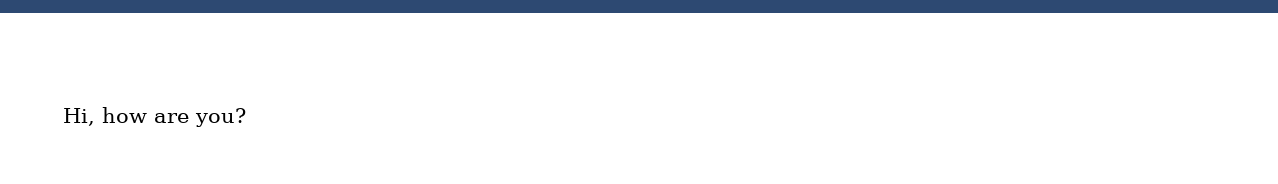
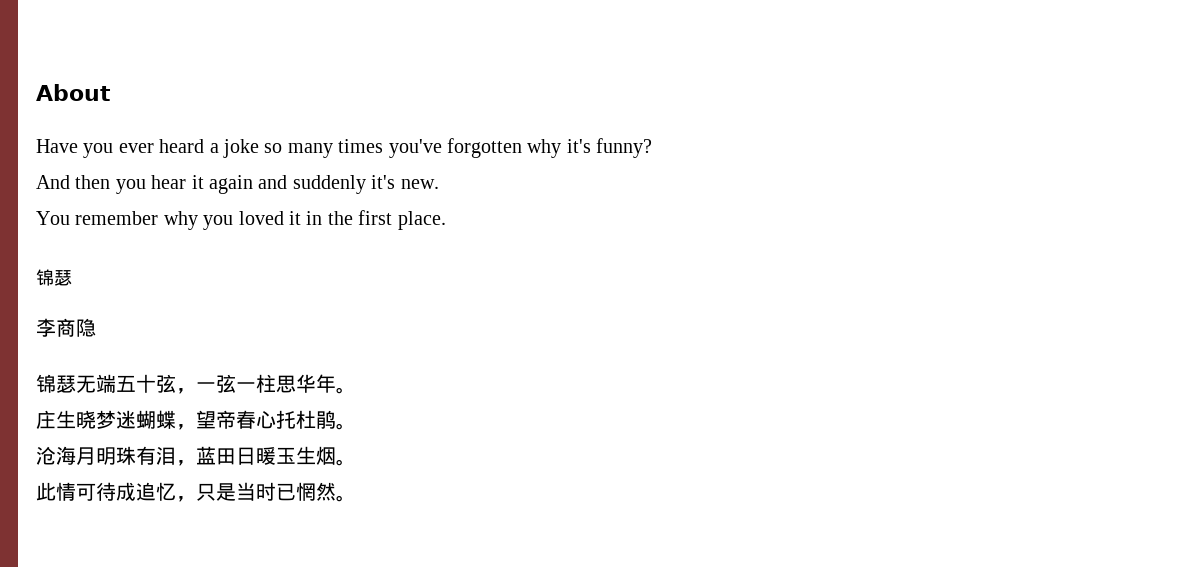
- Hi, how are you?
+ About
+ Have you ever heard a joke so many times you've forgotten why it's funny?
+ And then you hear it again and suddenly it's new.
+ You remember why you loved it in the first place.
+ 锦瑟
+ 李商隐
+ 锦瑟无端五十弦，一弦一柱思华年。
+ 庄生晓梦迷蝴蝶，望帝春心托杜鹃。
+ 沧海月明珠有泪，蓝田日暖玉生烟。
+ 此情可待成追忆，只是当时已惘然。

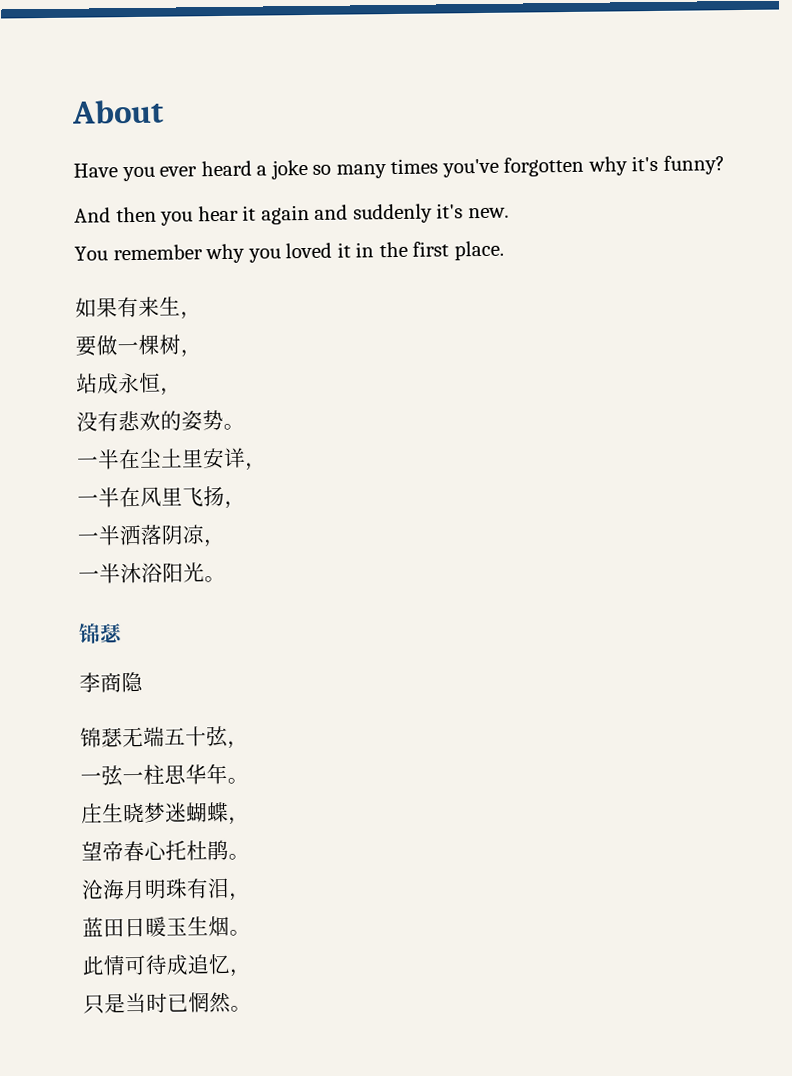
+ 如果有来生，
+ 要做一棵树，
+ 站成永恒，
+ 没有悲欢的姿势。
+ 一半在尘土里安详，
+ 一半在风里飞扬，
+ 一半洒落阴凉，
+ 一半沐浴阳光。
- 锦瑟无端五十弦，一弦一柱思华年。
+ 锦瑟无端五十弦，
+ 一弦一柱思华年。
- 庄生晓梦迷蝴蝶，望帝春心托杜鹃。
+ 庄生晓梦迷蝴蝶，
+ 望帝春心托杜鹃。
- 沧海月明珠有泪，蓝田日暖玉生烟。
+ 沧海月明珠有泪，
+ 蓝田日暖玉生烟。
- 此情可待成追忆，只是当时已惘然。
+ 此情可待成追忆，
+ 只是当时已惘然。

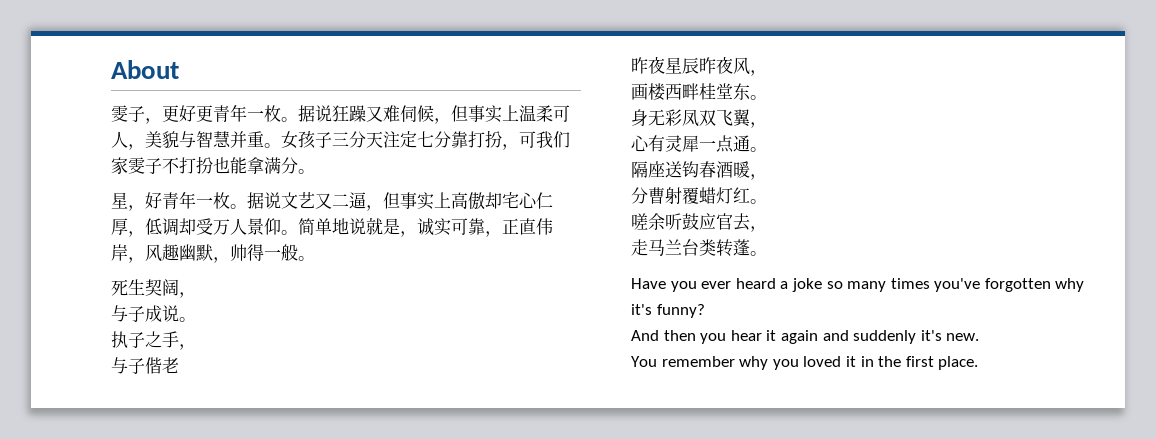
+ 雯子，更好更青年一枚。据说狂躁又难伺候，但事实上温柔可人，美貌与智慧并重。女孩子三分天注定七分靠打扮，可我们家雯子不打扮也能拿满分。
+ 星，好青年一枚。据说文艺又二逼，但事实上高傲却宅心仁厚，低调却受万人景仰。简单地说就是，诚实可靠，正直伟岸，风趣幽默，帅得一般。
+ 死生契阔，
+ 与子成说。
+ 执子之手，
+ 与子偕老
+ 昨夜星辰昨夜风，
+ 画楼西畔桂堂东。
+ 身无彩凤双飞翼，
+ 心有灵犀一点通。
+ 隔座送钩春酒暖，
+ 分曹射覆蜡灯红。
+ 嗟余听鼓应官去，
+ 走马兰台类转蓬。
- 如果有来生，
- 要做一棵树，
- 站成永恒，
- 没有悲欢的姿势。
- 一半在尘土里安详，
- 一半在风里飞扬，
- 一半洒落阴凉，
- 一半沐浴阳光。
- 锦瑟
- 李商隐
- 锦瑟无端五十弦，
- 一弦一柱思华年。
- 庄生晓梦迷蝴蝶，
- 望帝春心托杜鹃。
- 沧海月明珠有泪，
- 蓝田日暖玉生烟。
- 此情可待成追忆，
- 只是当时已惘然。

